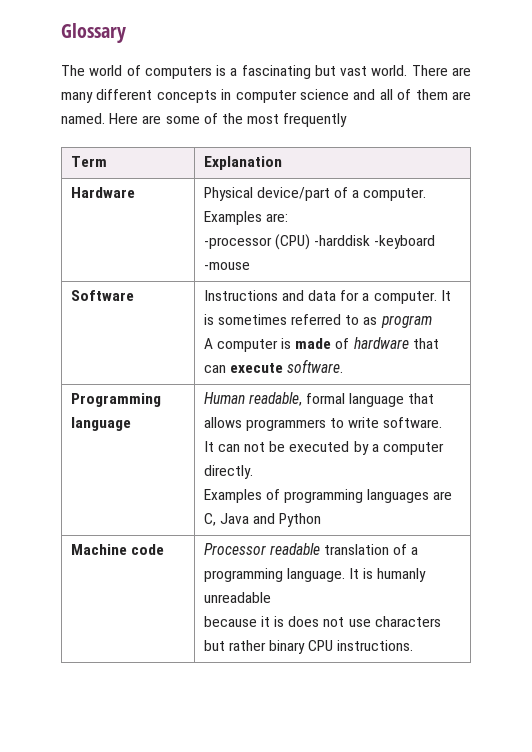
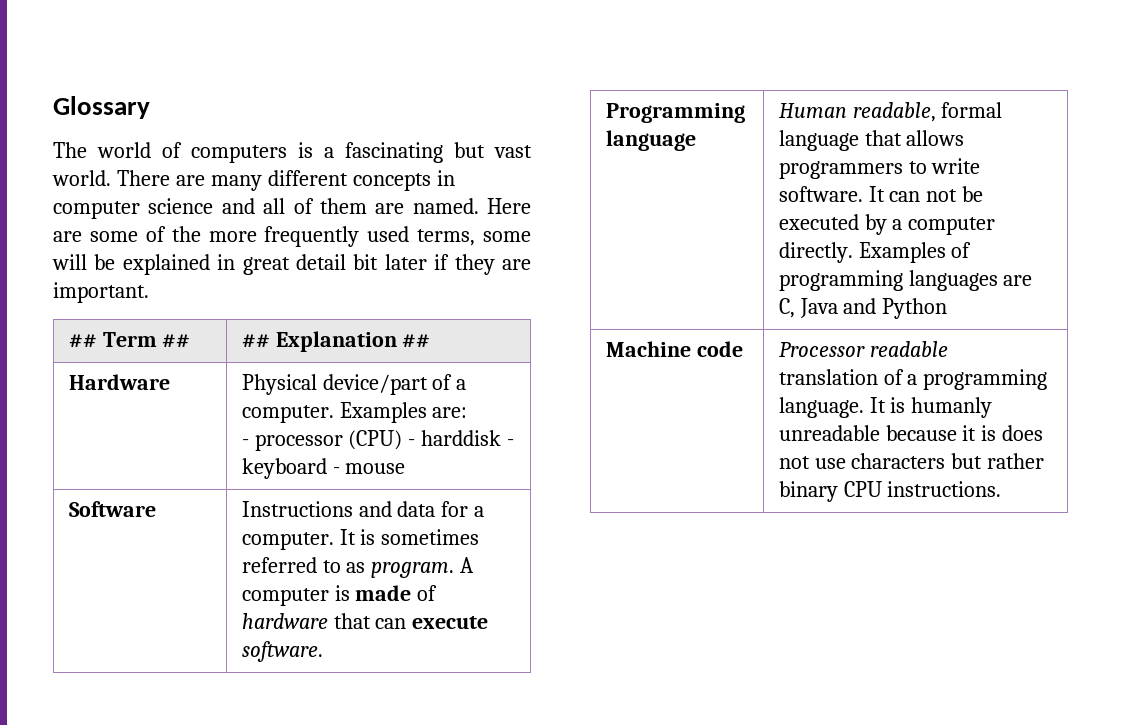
- Here are some of the most frequently
- Term | Explanation
+ Here are some of the more frequently used terms, some will be explained in great detail bit later if they are important.
+ ## Term ## | ## Explanation ##
  Hardware | Physical device/part of a computer. Examples are:
- -processor (CPU) -harddisk -keyboard -mouse
+ - processor (CPU) - harddisk - keyboard - mouse
- Software | Instructions and data for a computer. It is sometimes referred to as program
- A computer is made of hardware that can execute software.
+ Software | Instructions and data for a computer. It is sometimes referred to as program. A computer is made of hardware that can execute software.
- Programming language | Human readable, formal language that allows programmers to write software.
- It can not be executed by a computer directly.
- Examples of programming languages are C, Java and Python
+ Programming language | Human readable, formal language that allows programmers to write software. It can not be executed by a computer directly. Examples of programming languages are C, Java and Python
- Machine code | Processor readable translation of a programming language. It is humanly unreadable
- because it is does not use characters but rather binary CPU instructions.
+ Machine code | Processor readable translation of a programming language. It is humanly unreadable because it is does not use characters but rather binary CPU instructions.

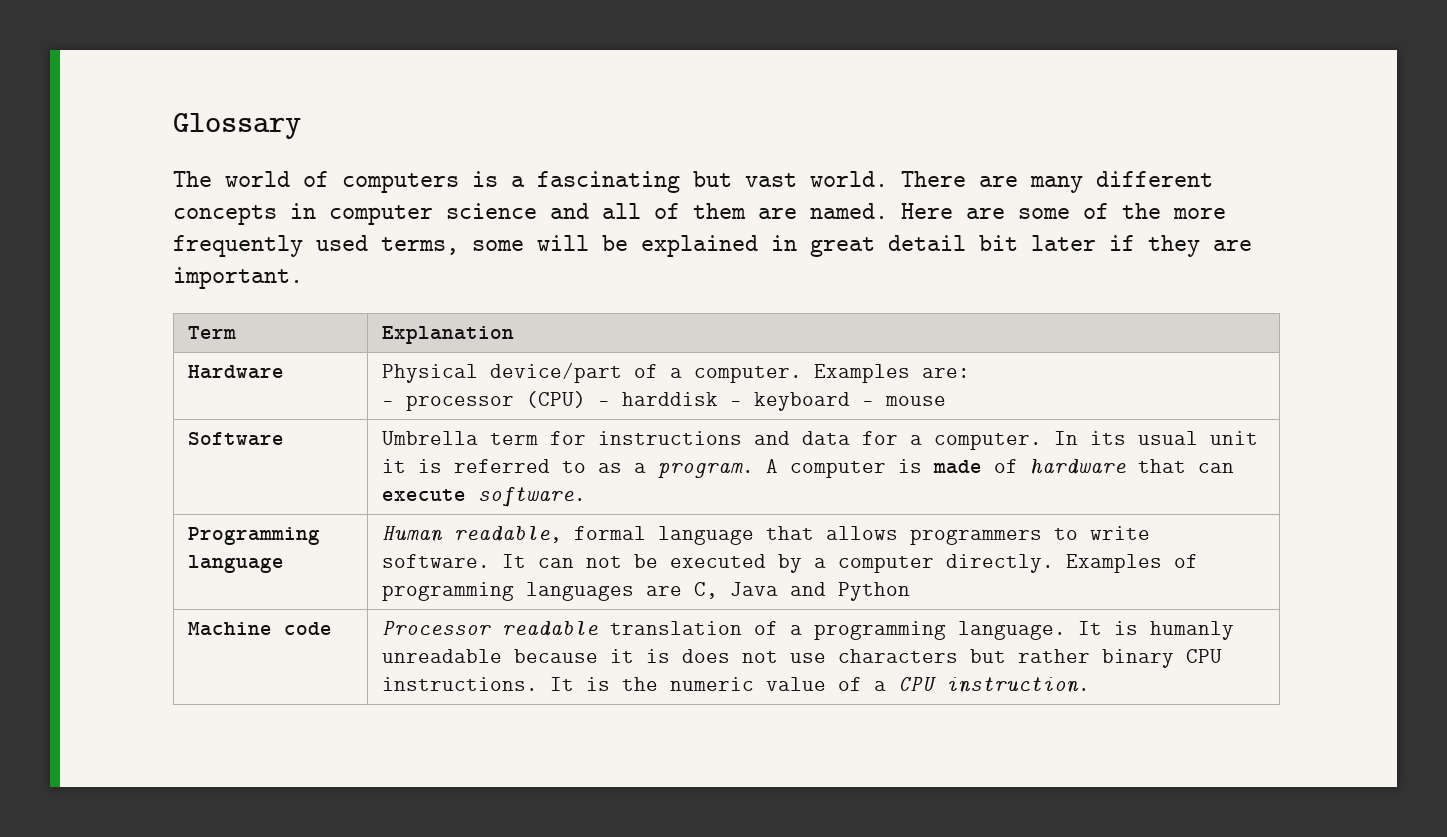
- ## Term ## | ## Explanation ##
+ Term | Explanation
- Software | Instructions and data for a computer. It is sometimes referred to as program. A computer is made of hardware that can execute software.
+ Software | Umbrella term for instructions and data for a computer. In its usual unit it is referred to as a program. A computer is made of hardware that can execute software.
- Machine code | Processor readable translation of a programming language. It is humanly unreadable because it is does not use characters but rather binary CPU instructions.
+ Machine code | Processor readable translation of a programming language. It is humanly unreadable because it is does not use characters but rather binary CPU instructions. It is the numeric value of a CPU instruction.

